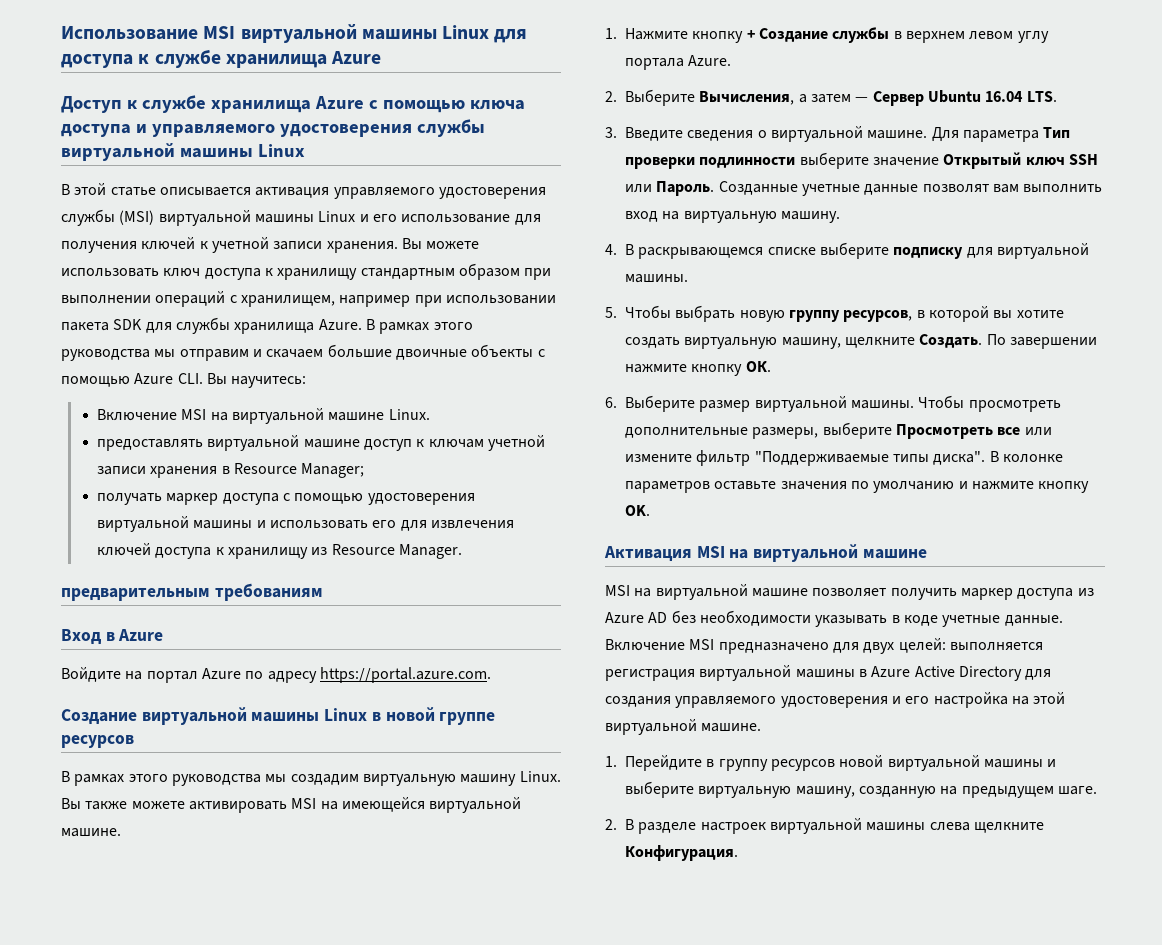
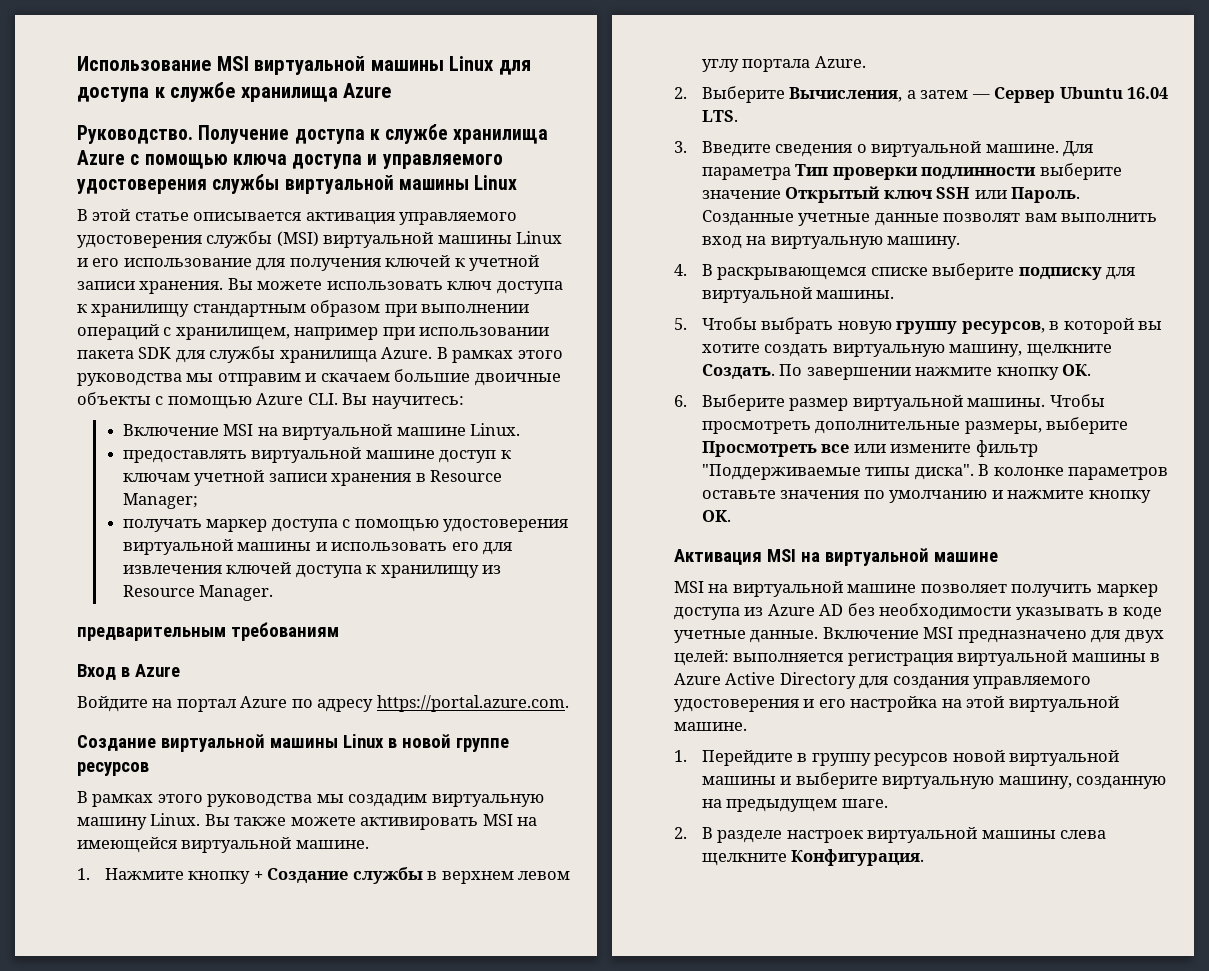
- Доступ к службе хранилища Azure с помощью ключа доступа и управляемого удостоверения службы виртуальной машины Linux
+ Руководство. Получение доступа к службе хранилища Azure с помощью ключа доступа и управляемого удостоверения службы виртуальной машины Linux

